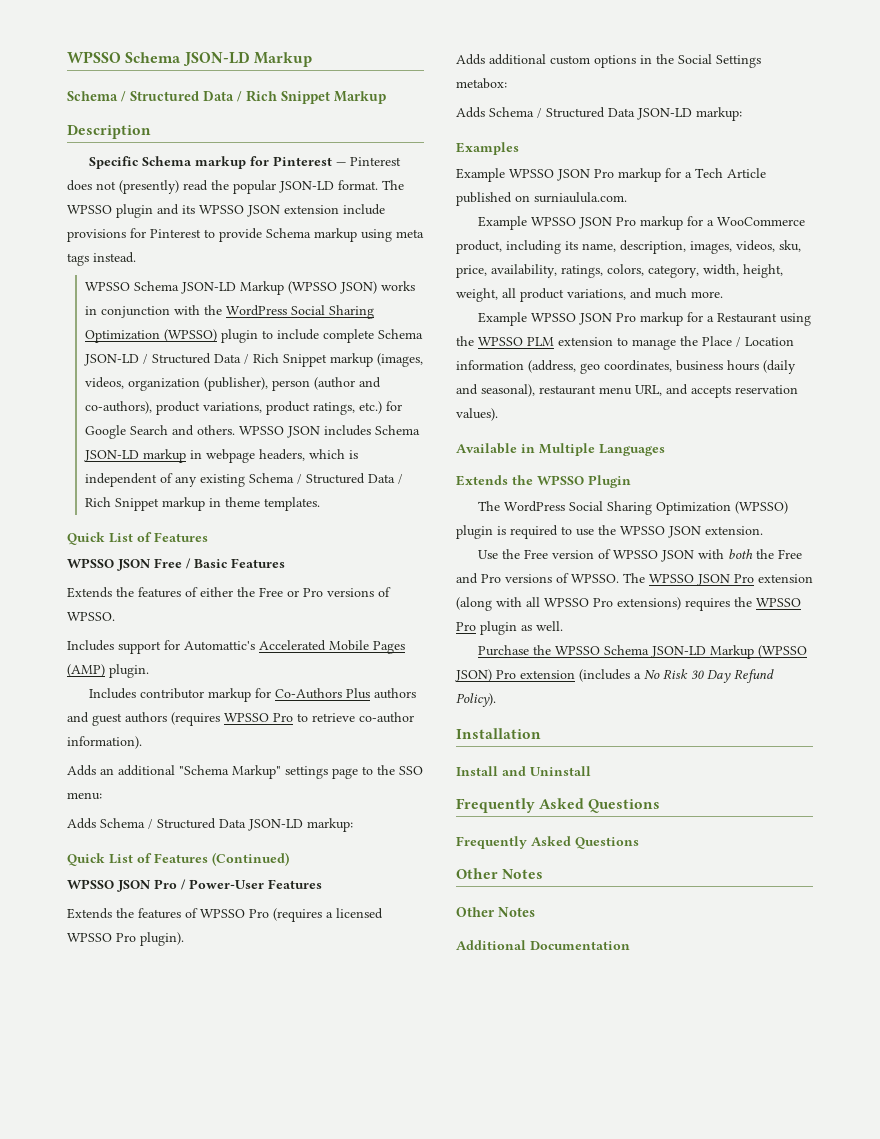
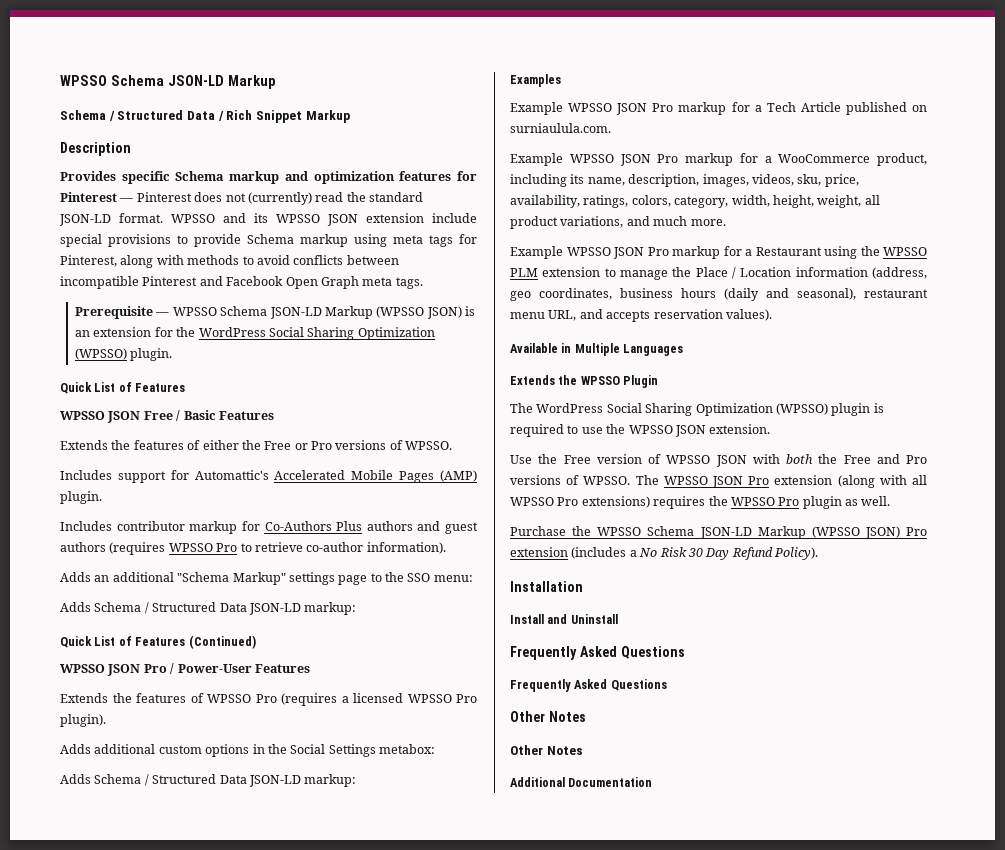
- Specific Schema markup for Pinterest — Pinterest does not (presently) read the popular JSON-LD format.
+ Provides specific Schema markup and optimization features for Pinterest — Pinterest does not (currently) read the standard JSON-LD format.
- The WPSSO plugin and its WPSSO JSON extension include provisions for Pinterest to provide Schema markup using meta tags instead.
- WPSSO Schema JSON-LD Markup (WPSSO JSON) works in conjunction with the WordPress Social Sharing Optimization (WPSSO) plugin to include complete Schema JSON-LD / Structured Data / Rich Snippet markup (images, videos, organization (publisher), person (author and co-authors), product variations, product ratings, etc.) for Google Search and others. WPSSO JSON includes Schema JSON-LD markup in webpage headers, which is independent of any existing Schema / Structured Data / Rich Snippet markup in theme templates.
+ WPSSO and its WPSSO JSON extension include special provisions to provide Schema markup using meta tags for Pinterest, along with methods to avoid conflicts between incompatible Pinterest and Facebook Open Graph meta tags.
+ Prerequisite — WPSSO Schema JSON-LD Markup (WPSSO JSON) is an extension for the WordPress Social Sharing Optimization (WPSSO) plugin.

